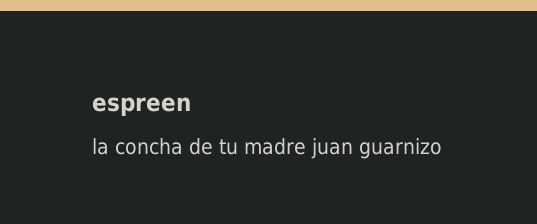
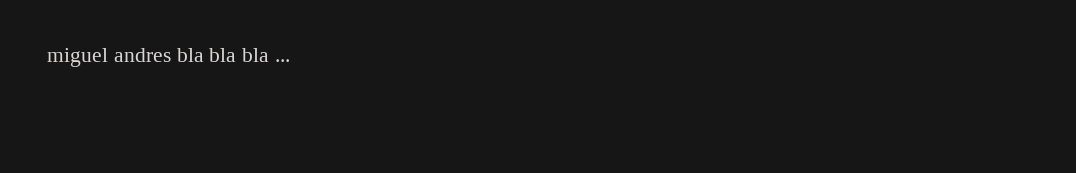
- espreen
- la concha de tu madre juan guarnizo
+ miguel andres bla bla bla ...

